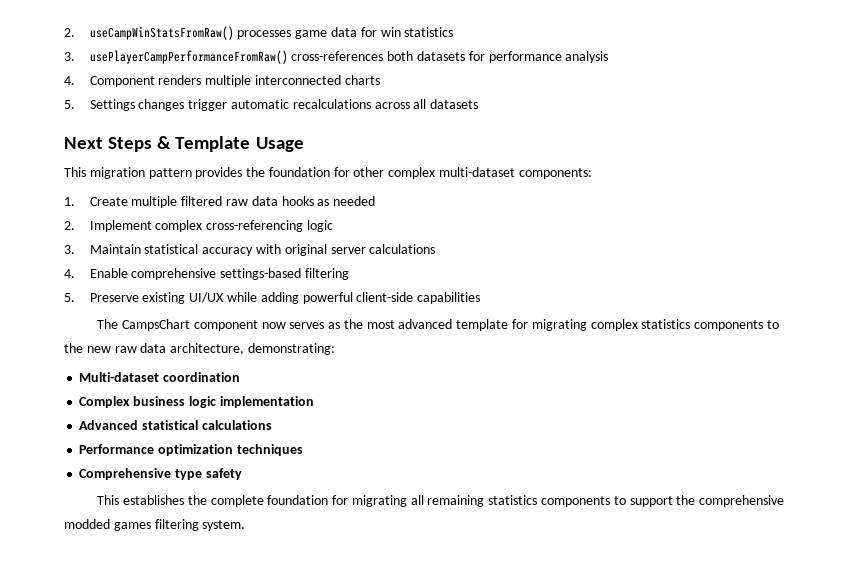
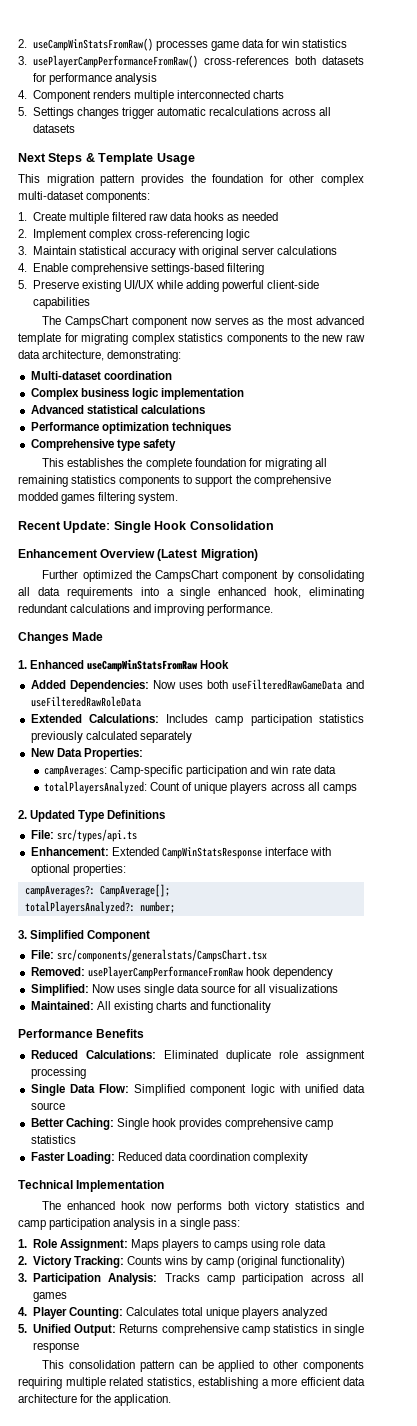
+ Recent Update: Single Hook Consolidation
+ Enhancement Overview (Latest Migration)
+ Further optimized the CampsChart component by consolidating all data requirements into a single enhanced hook, eliminating redundant calculations and improving performance.
+ Changes Made
+ 1. Enhanced useCampWinStatsFromRaw Hook
+ Added Dependencies: Now uses both useFilteredRawGameData and useFilteredRawRoleData
+ Extended Calculations: Includes camp participation statistics previously calculated separately
+ New Data Properties:
+ campAverages: Camp-specific participation and win rate data
+ totalPlayersAnalyzed: Count of unique players across all camps
+ 2. Updated Type Definitions
+ File: src/types/api.ts
+ Enhancement: Extended CampWinStatsResponse interface with optional properties:
+ campAverages?: CampAverage[];
+ totalPlayersAnalyzed?: number;
+ 3. Simplified Component
+ File: src/components/generalstats/CampsChart.tsx
+ Removed: usePlayerCampPerformanceFromRaw hook dependency
+ Simplified: Now uses single data source for all visualizations
+ Maintained: All existing charts and functionality
+ Performance Benefits
+ Reduced Calculations: Eliminated duplicate role assignment processing
+ Single Data Flow: Simplified component logic with unified data source
+ Better Caching: Single hook provides comprehensive camp statistics
+ Faster Loading: Reduced data coordination complexity
+ Technical Implementation
+ The enhanced hook now performs both victory statistics and camp participation analysis in a single pass:
+ 1. Role Assignment: Maps players to camps using role data
+ 2. Victory Tracking: Counts wins by camp (original functionality)
+ 3. Participation Analysis: Tracks camp participation across all games
+ 4. Player Counting: Calculates total unique players analyzed
+ 5. Unified Output: Returns comprehensive camp statistics in single response
+ This consolidation pattern can be applied to other components requiring multiple related statistics, establishing a more efficient data architecture for the application.

